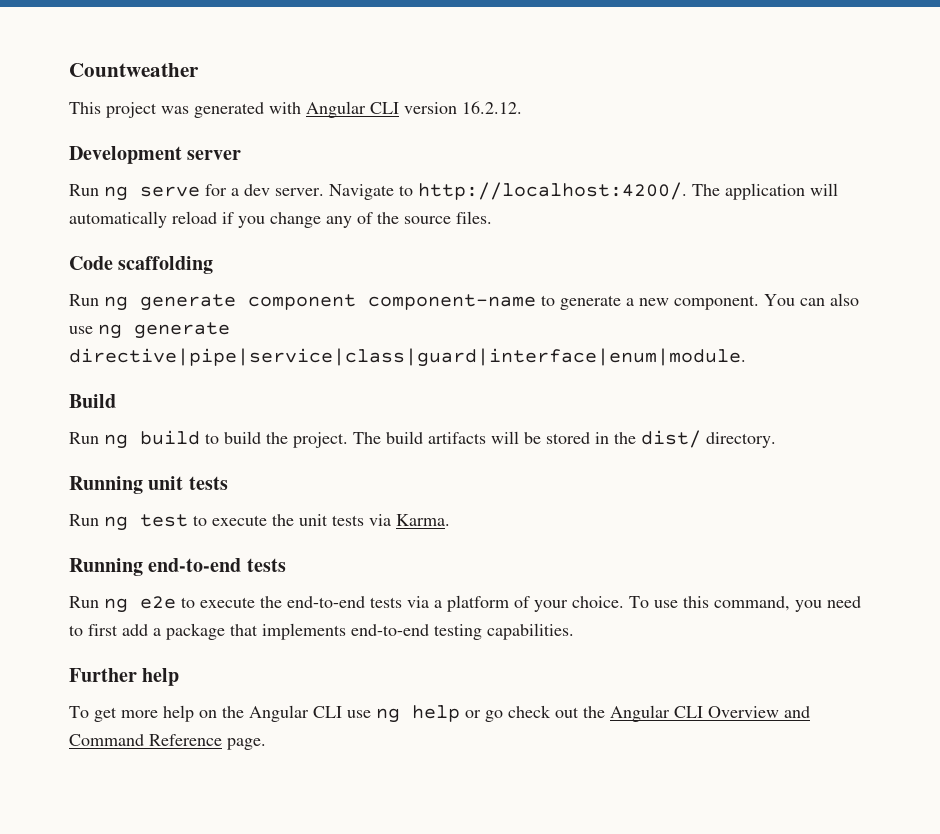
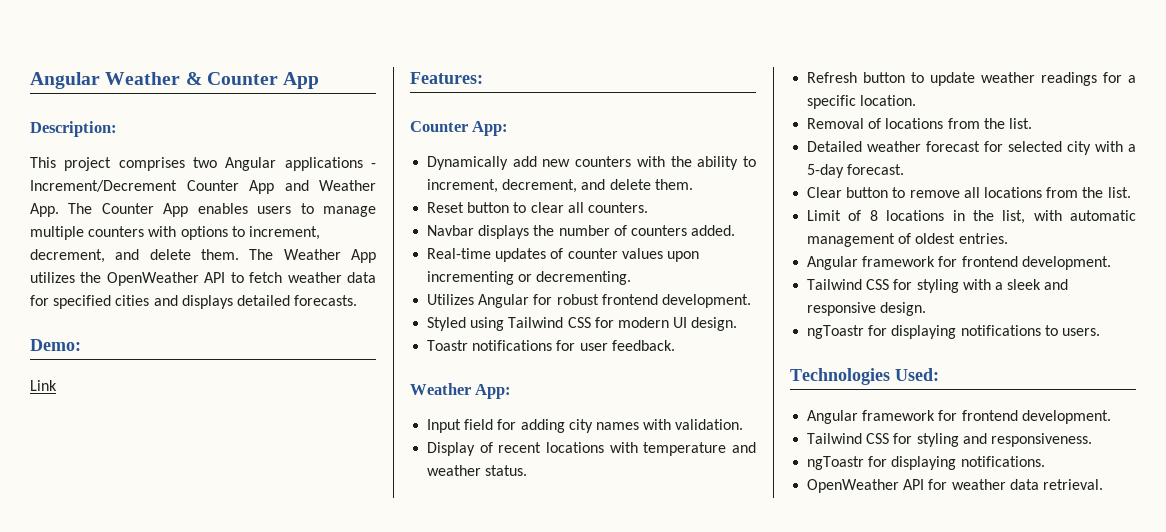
- Countweather
- This project was generated with Angular CLI version 16.2.12.
- Development server
- Run ng serve for a dev server. Navigate to http://localhost:4200/. The application will automatically reload if you change any of the source files.
- Code scaffolding
- Run ng generate component component-name to generate a new component. You can also use ng generate directive|pipe|service|class|guard|interface|enum|module.
- Build
- Run ng build to build the project. The build artifacts will be stored in the dist/ directory.
- Running unit tests
- Run ng test to execute the unit tests via Karma.
- Running end-to-end tests
- Run ng e2e to execute the end-to-end tests via a platform of your choice. To use this command, you need to first add a package that implements end-to-end testing capabilities.
- Further help
- To get more help on the Angular CLI use ng help or go check out the Angular CLI Overview and Command Reference page.
+ Angular Weather & Counter App
+ Description:
+ This project comprises two Angular applications - Increment/Decrement Counter App and Weather App. The Counter App enables users to manage multiple counters with options to increment, decrement, and delete them. The Weather App utilizes the OpenWeather API to fetch weather data for specified cities and displays detailed forecasts.
+ Demo:
+ Link
+ Features:
+ Counter App:
+ Dynamically add new counters with the ability to increment, decrement, and delete them.
+ Reset button to clear all counters.
+ Navbar displays the number of counters added.
+ Real-time updates of counter values upon incrementing or decrementing.
+ Utilizes Angular for robust frontend development.
+ Styled using Tailwind CSS for modern UI design.
+ Toastr notifications for user feedback.
+ Weather App:
+ Input field for adding city names with validation.
+ Display of recent locations with temperature and weather status.
+ Refresh button to update weather readings for a specific location.
+ Removal of locations from the list.
+ Detailed weather forecast for selected city with a 5-day forecast.
+ Clear button to remove all locations from the list.
+ Limit of 8 locations in the list, with automatic management of oldest entries.
+ Angular framework for frontend development.
+ Tailwind CSS for styling with a sleek and responsive design.
+ ngToastr for displaying notifications to users.
+ Technologies Used:
+ Angular framework for frontend development.
+ Tailwind CSS for styling and responsiveness.
+ ngToastr for displaying notifications.
+ OpenWeather API for weather data retrieval.

